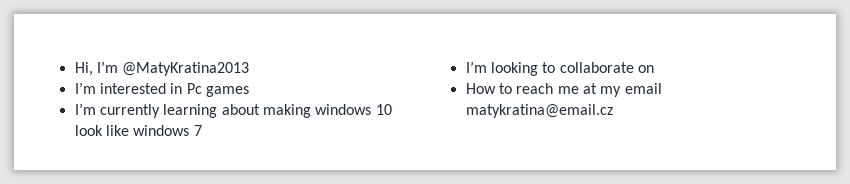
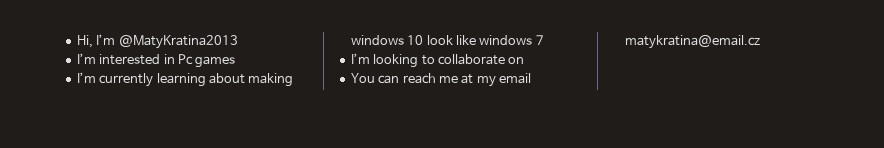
- How to reach me at my email matykratina@email.cz
+ You can reach me at my email matykratina@email.cz

